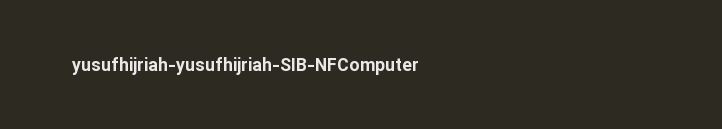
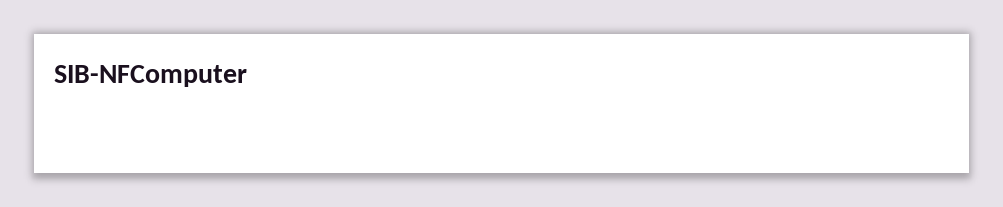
- yusufhijriah-yusufhijriah-SIB-NFComputer
+ SIB-NFComputer

